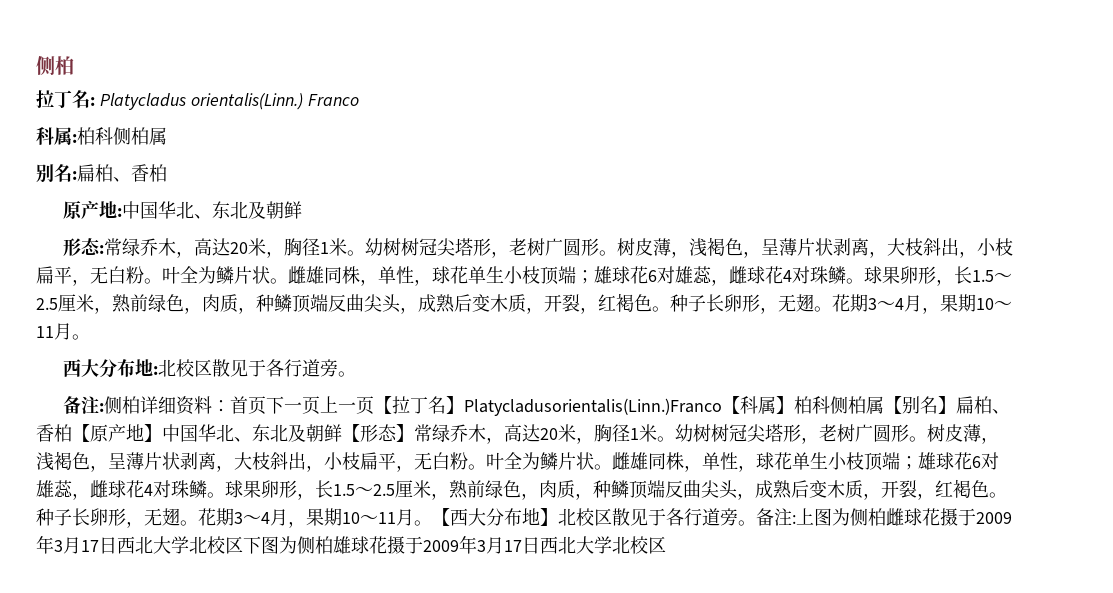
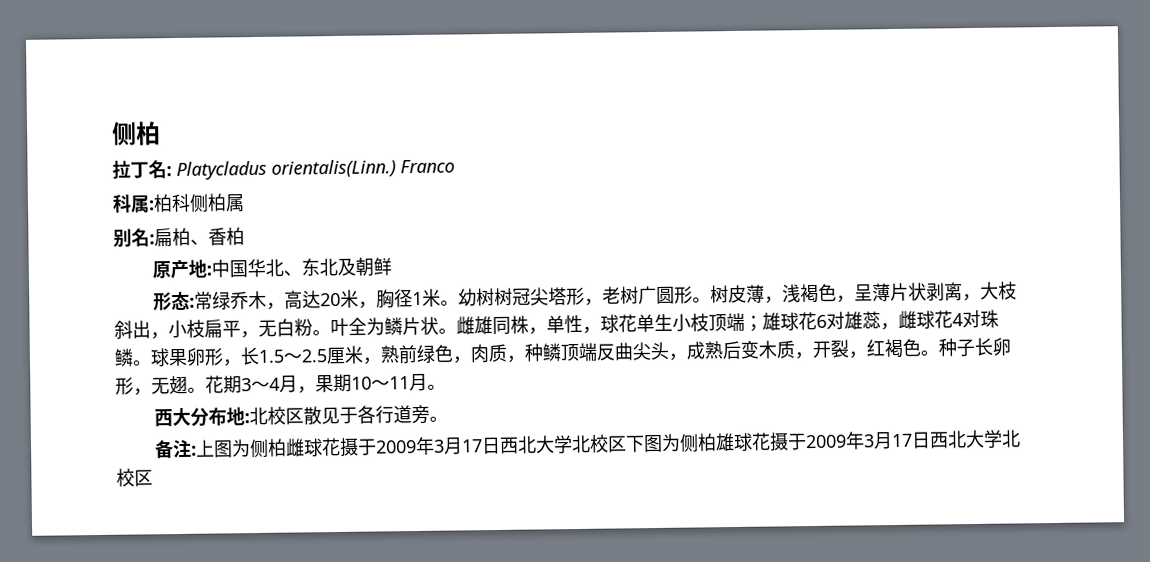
- 备注:侧柏详细资料：首页下一页上一页【拉丁名】Platycladusorientalis(Linn.)Franco【科属】柏科侧柏属【别名】扁柏、香柏【原产地】中国华北、东北及朝鲜【形态】常绿乔木，高达20米，胸径1米。幼树树冠尖塔形，老树广圆形。树皮薄，浅褐色，呈薄片状剥离，大枝斜出，小枝扁平，无白粉。叶全为鳞片状。雌雄同株，单性，球花单生小枝顶端；雄球花6对雄蕊，雌球花4对珠鳞。球果卵形，长1.5～2.5厘米，熟前绿色，肉质，种鳞顶端反曲尖头，成熟后变木质，开裂，红褐色。种子长卵形，无翅。花期3～4月，果期10～11月。【西大分布地】北校区散见于各行道旁。备注:上图为侧柏雌球花摄于2009年3月17日西北大学北校区下图为侧柏雄球花摄于2009年3月17日西北大学北校区
+ 备注:上图为侧柏雌球花摄于2009年3月17日西北大学北校区下图为侧柏雄球花摄于2009年3月17日西北大学北校区

